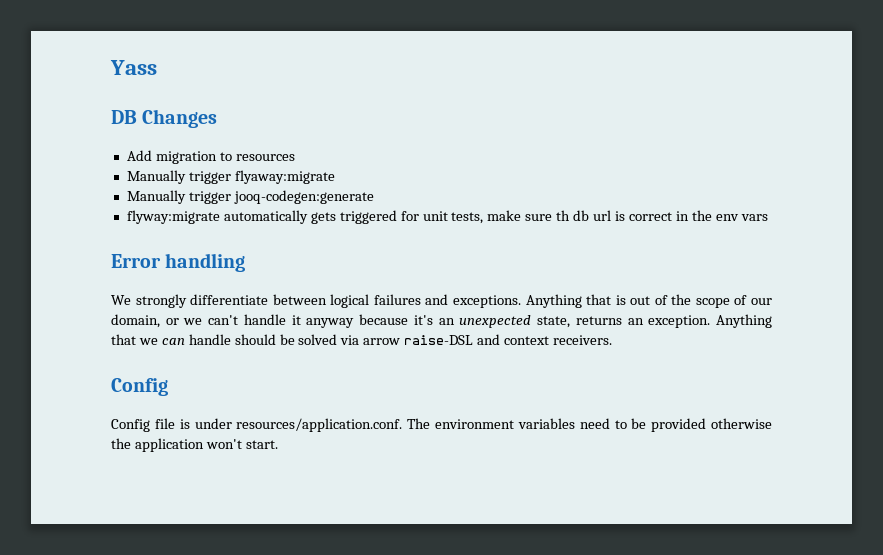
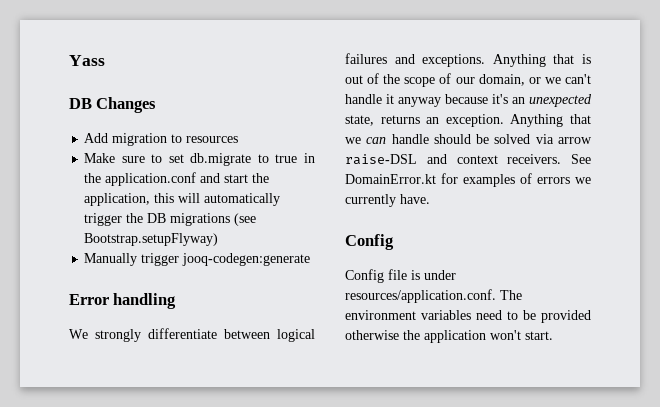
- Manually trigger flyaway:migrate
+ Make sure to set db.migrate to true in the application.conf and start the application, this will automatically trigger the DB migrations (see Bootstrap.setupFlyway)
  Manually trigger jooq-codegen:generate
- flyway:migrate automatically gets triggered for unit tests, make sure th db url is correct in the env vars
+ See DomainError.kt for examples of errors we currently have.

